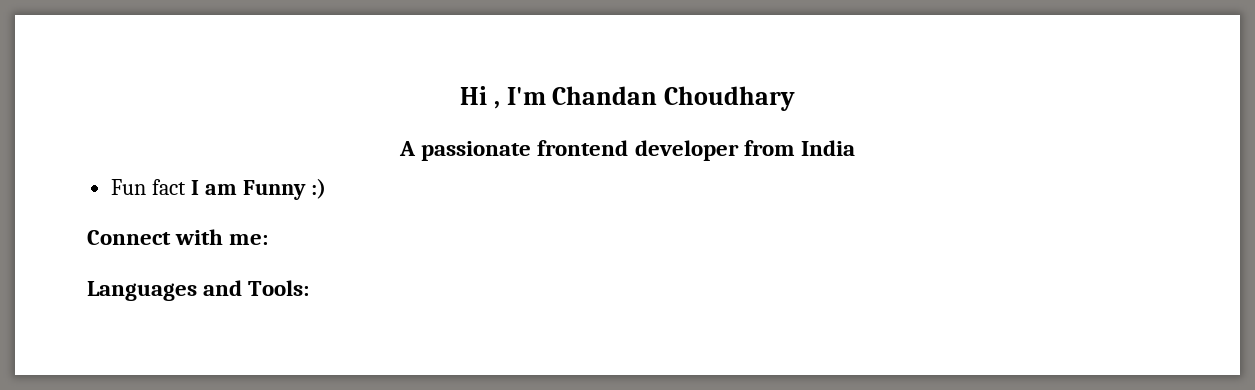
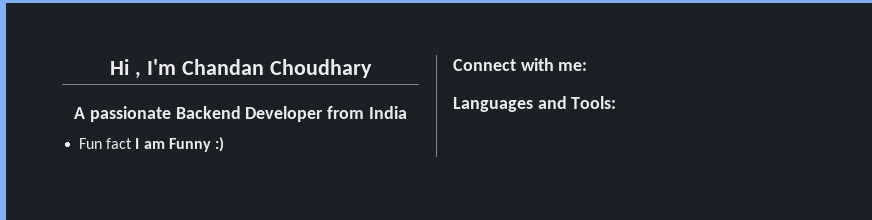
- A passionate frontend developer from India
+ A passionate Backend Developer from India

